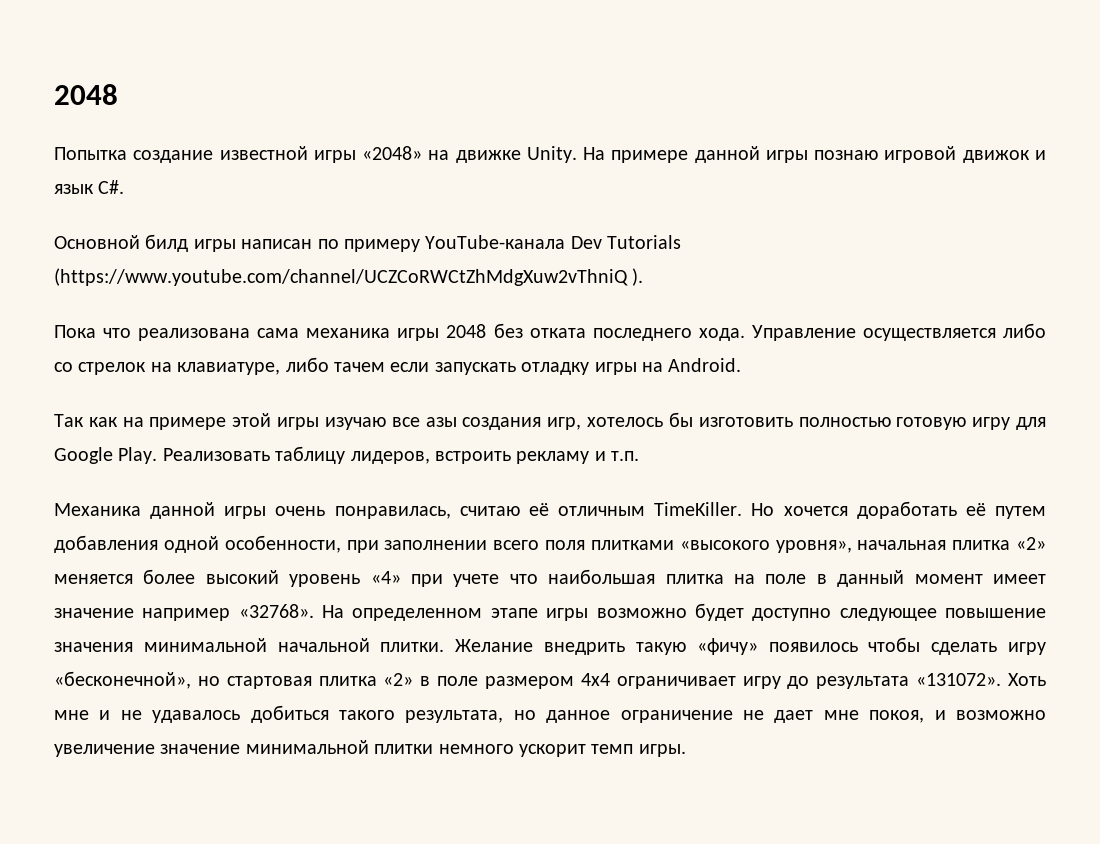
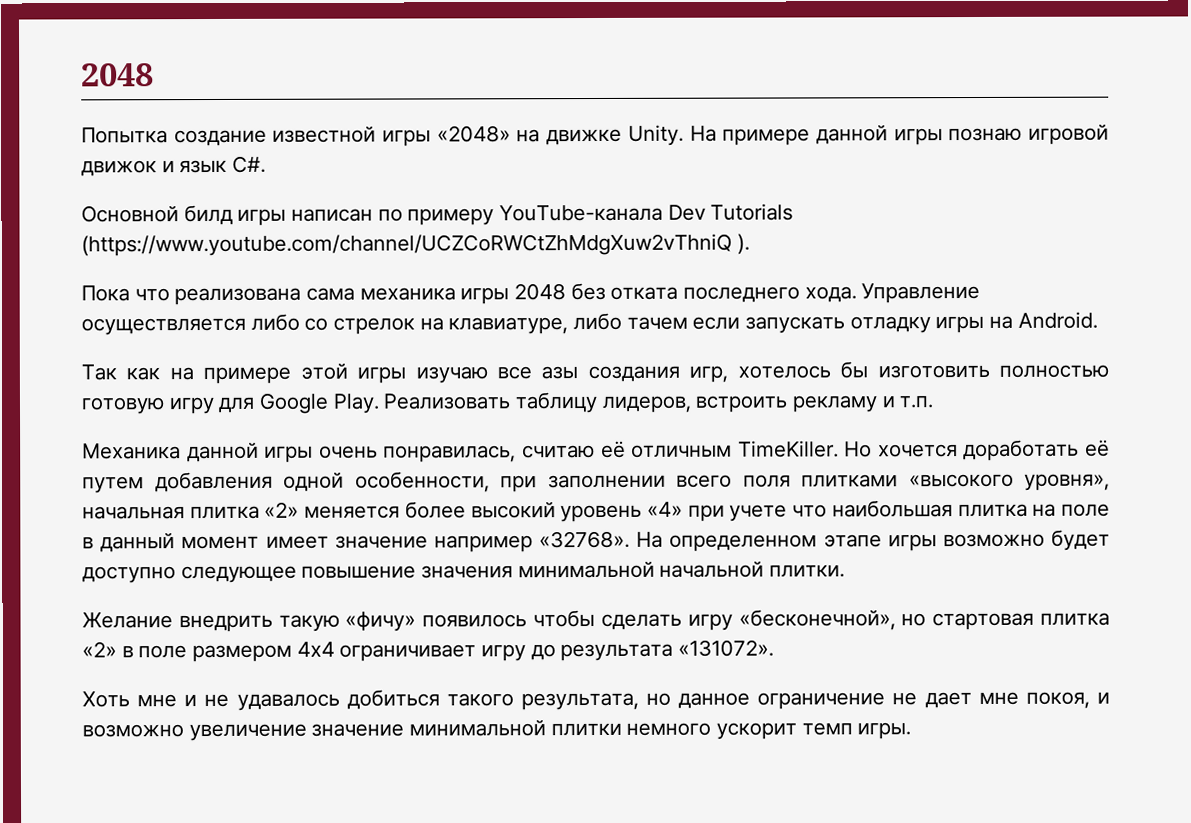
- На определенном этапе игры возможно будет доступно следующее повышение значения минимальной начальной плитки. Желание внедрить такую «фичу» появилось чтобы сделать игру «бесконечной», но стартовая плитка «2» в поле размером 4х4 ограничивает игру до результата «131072». Хоть мне и не удавалось добиться такого результата, но данное ограничение не дает мне покоя, и возможно увеличение значение минимальной плитки немного ускорит темп игры.
+ На определенном этапе игры возможно будет доступно следующее повышение значения минимальной начальной плитки.
+ Желание внедрить такую «фичу» появилось чтобы сделать игру «бесконечной», но стартовая плитка «2» в поле размером 4х4 ограничивает игру до результата «131072».
+ Хоть мне и не удавалось добиться такого результата, но данное ограничение не дает мне покоя, и возможно увеличение значение минимальной плитки немного ускорит темп игры.

